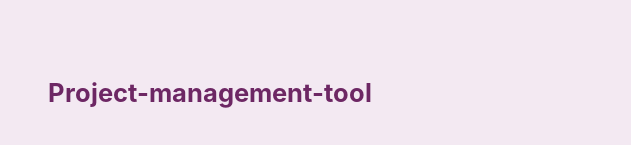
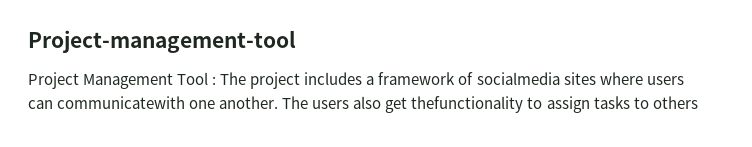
+ Project Management Tool : The project includes a framework of socialmedia sites where users can communicatewith one another. The users also get thefunctionality to assign tasks to others

